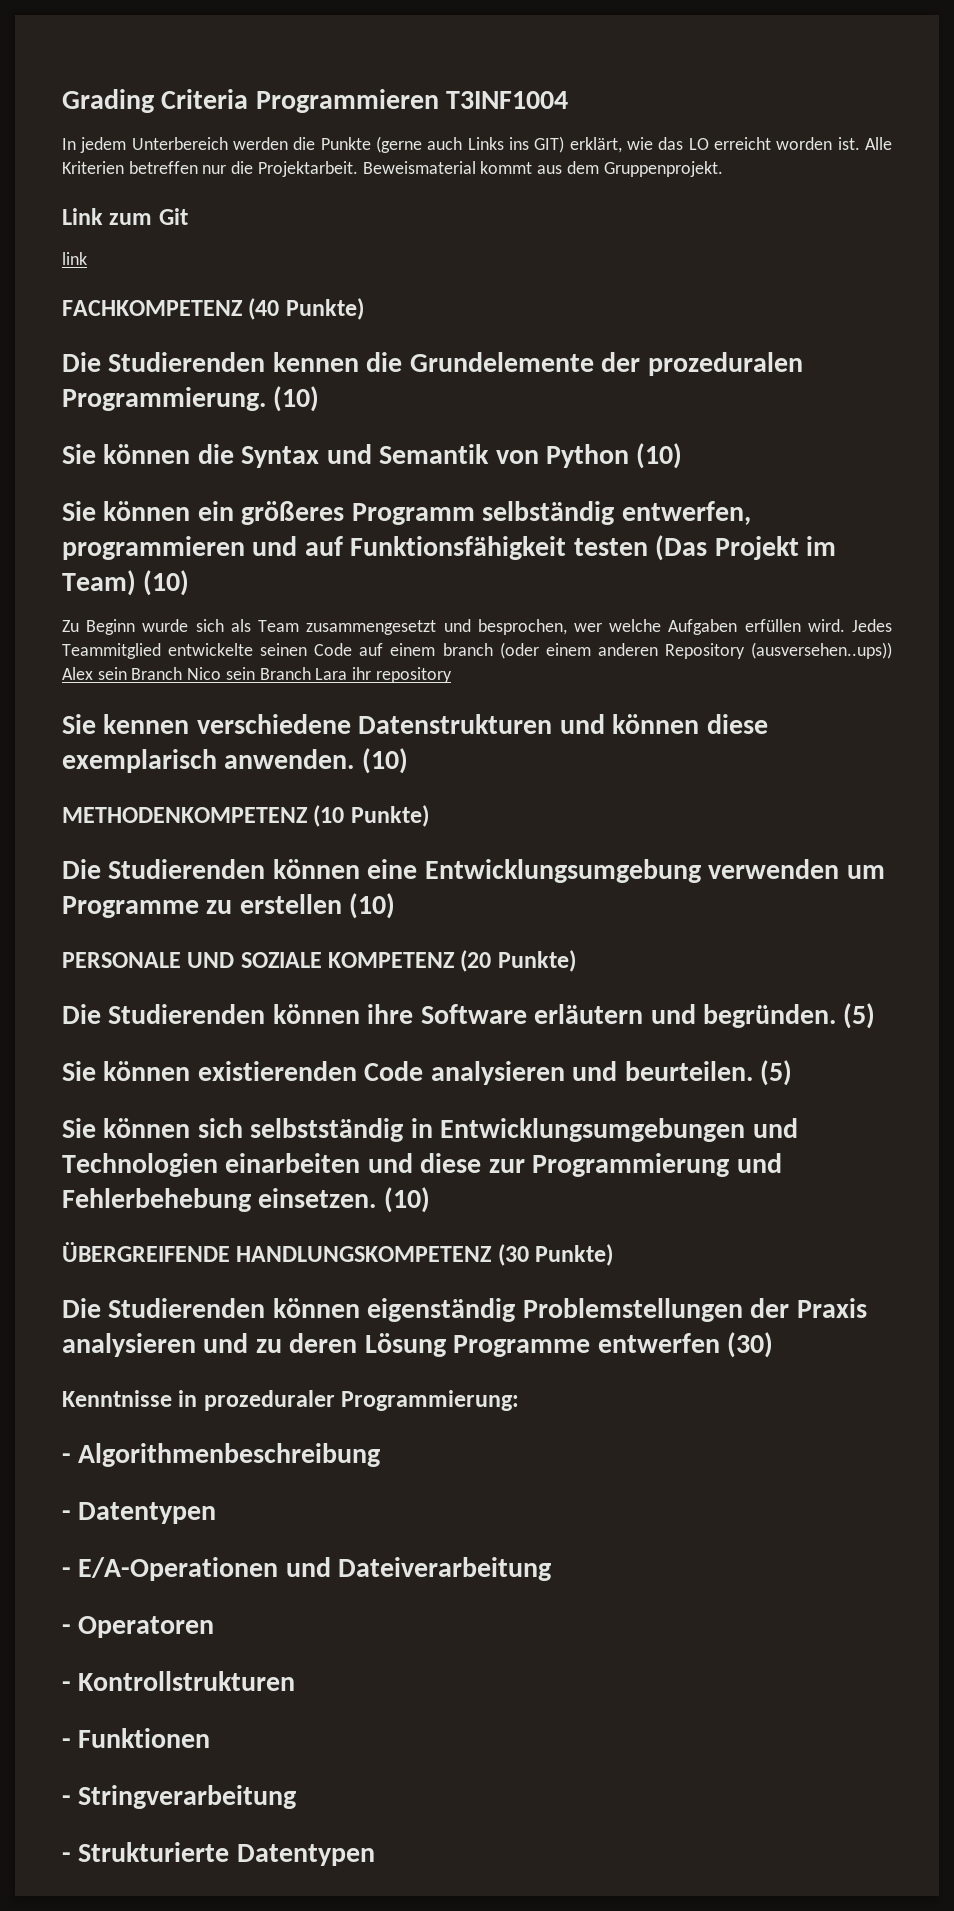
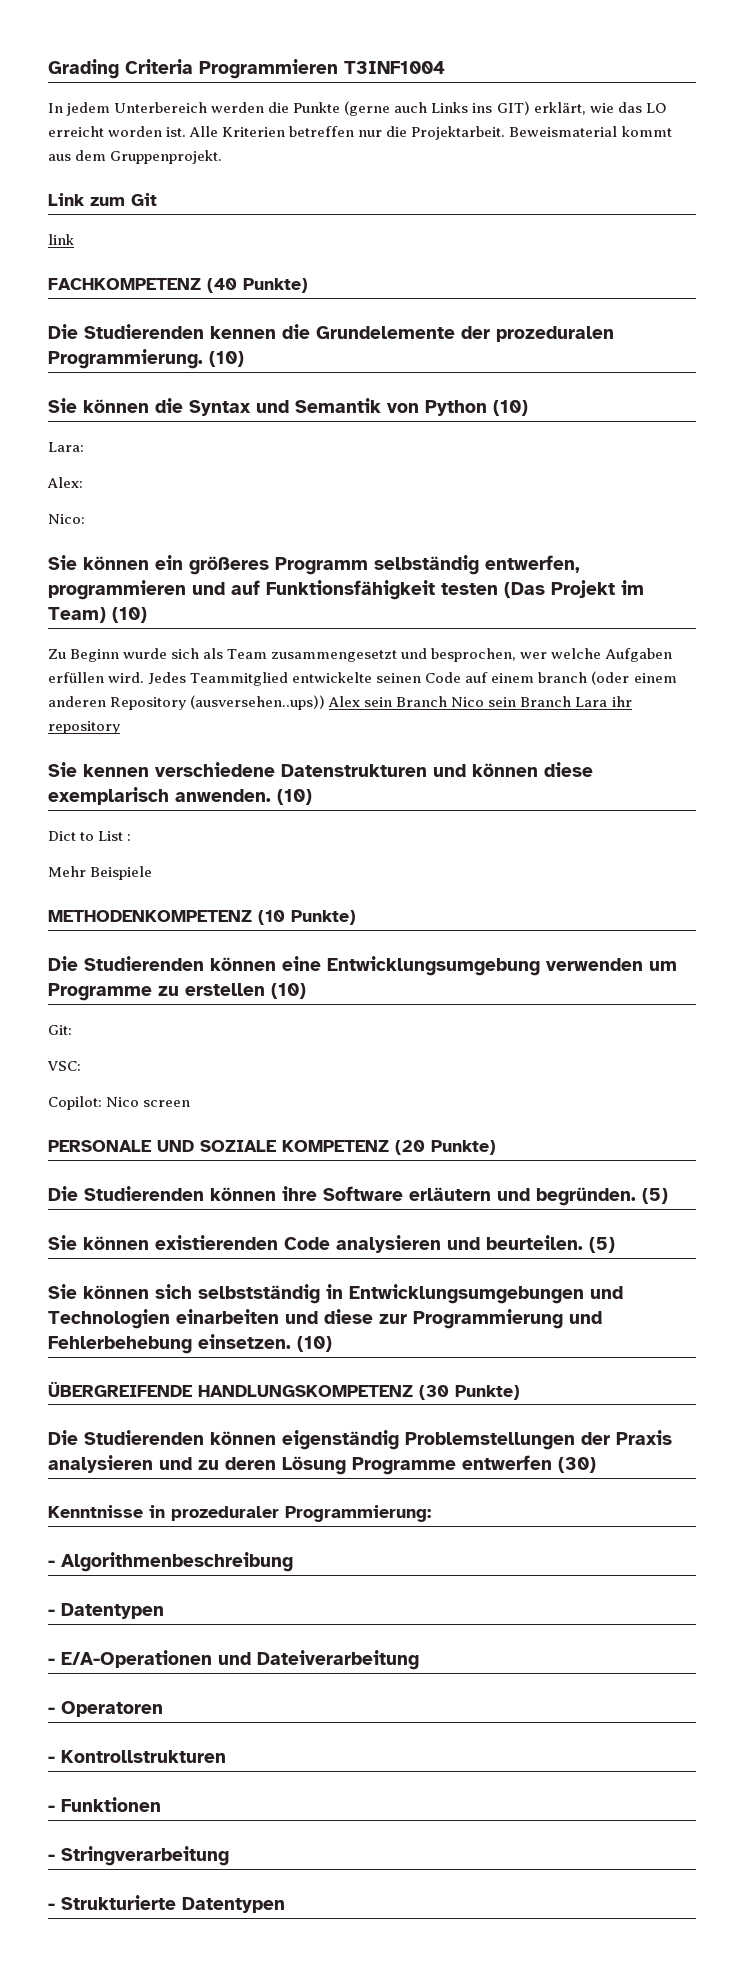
+ Lara:
+ Alex:
+ Nico:
+ Dict to List :
+ Mehr Beispiele
+ Git:
+ VSC:
+ Copilot: Nico screen

